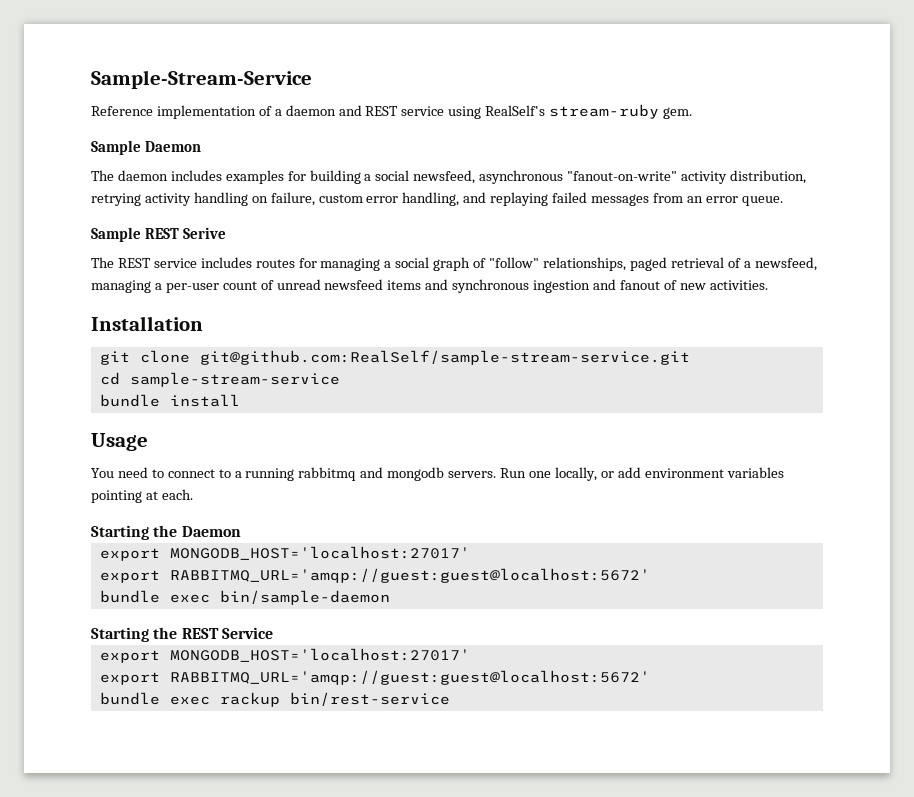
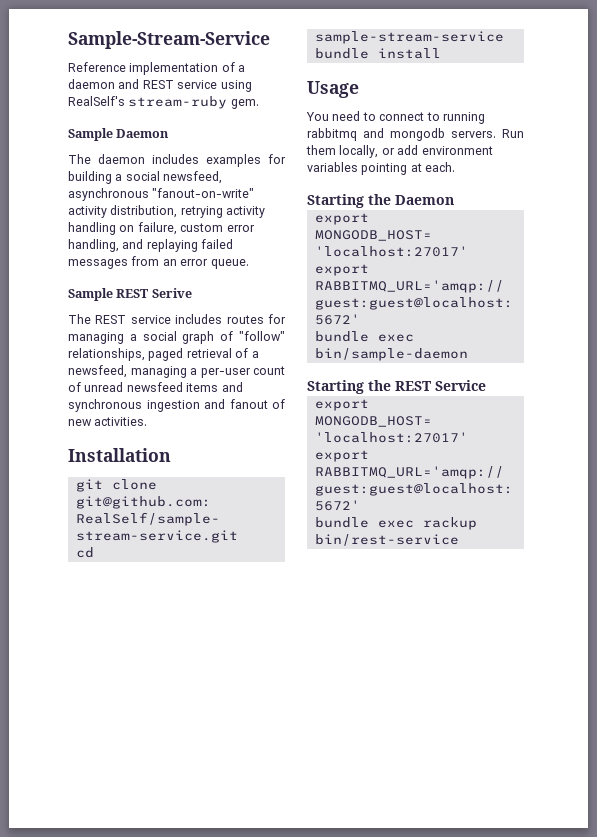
- You need to connect to a running rabbitmq and mongodb servers.
+ You need to connect to running rabbitmq and mongodb servers.
- Run one locally, or add environment variables pointing at each.
+ Run them locally, or add environment variables pointing at each.

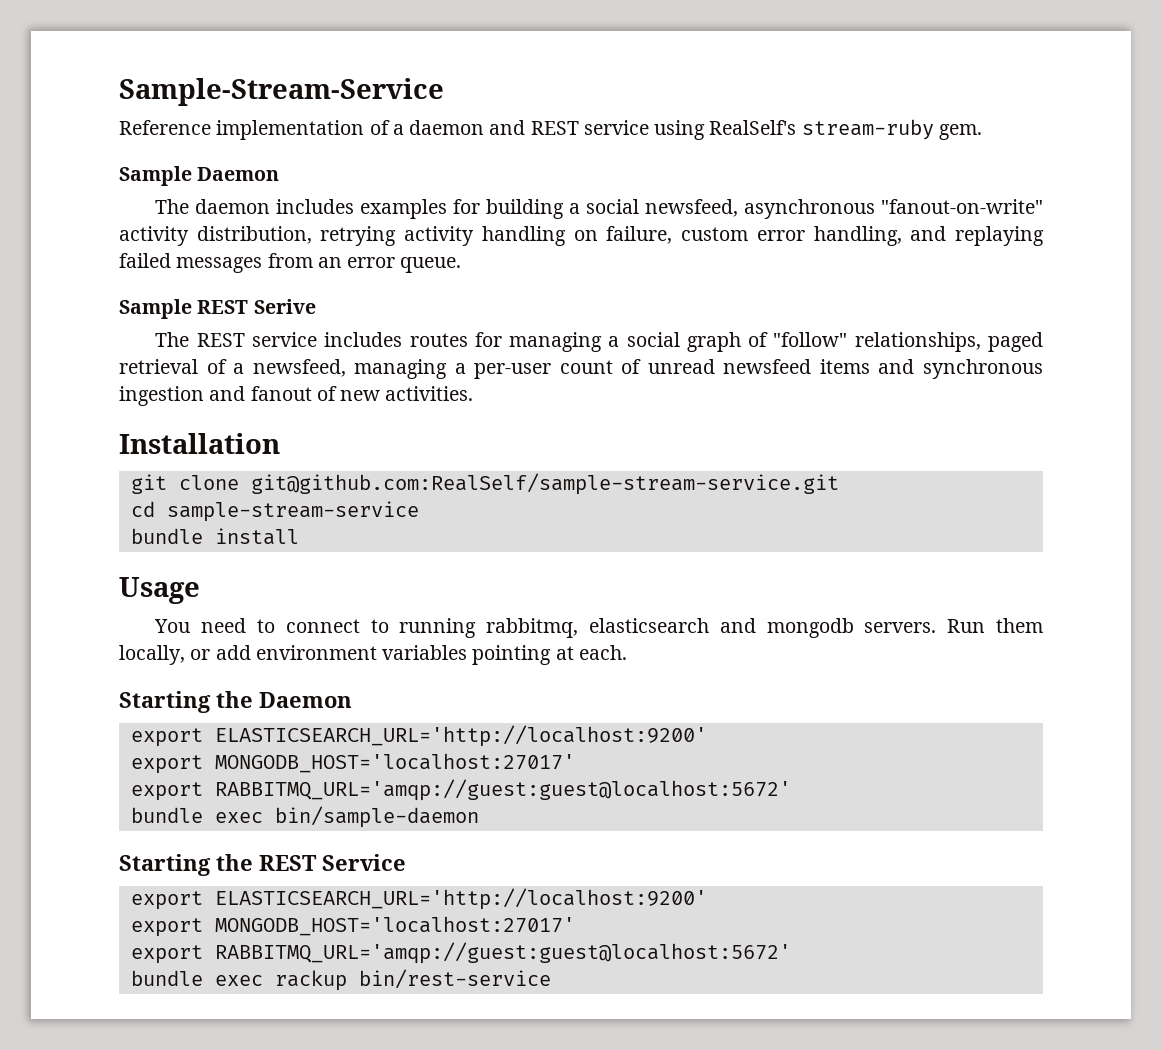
- You need to connect to running rabbitmq and mongodb servers.
+ You need to connect to running rabbitmq, elasticsearch and mongodb servers.
  Starting the Daemon
+ export ELASTICSEARCH_URL='http://localhost:9200'
  Starting the REST Service
+ export ELASTICSEARCH_URL='http://localhost:9200'

